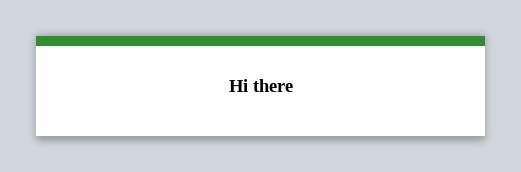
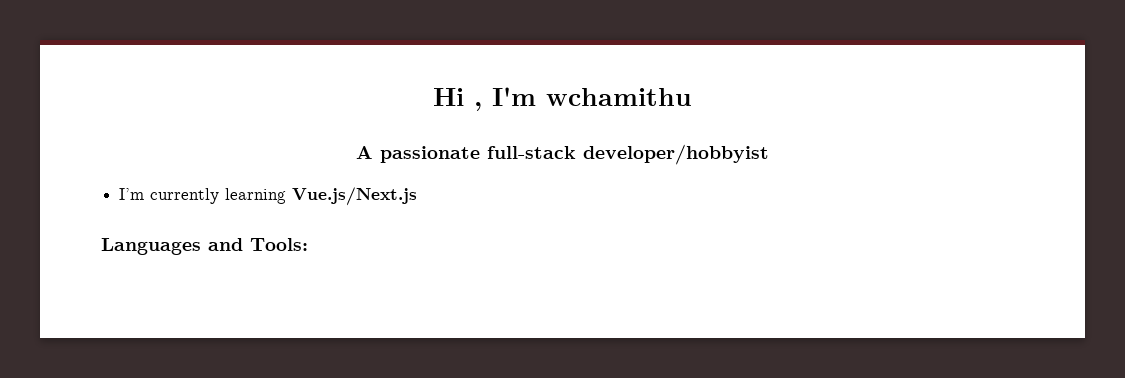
- Hi there
+ Hi , I'm wchamithu
+ A passionate full-stack developer/hobbyist
+ I’m currently learning Vue.js/Next.js
+ Languages and Tools:

